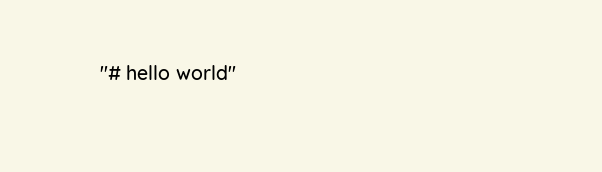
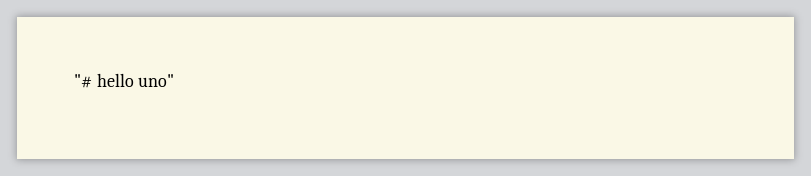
- "# hello world"
+ "# hello uno"

